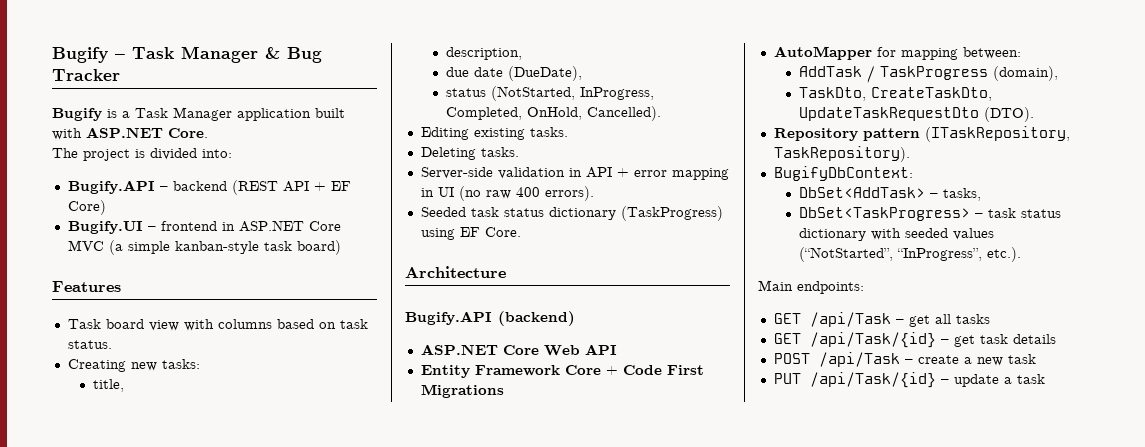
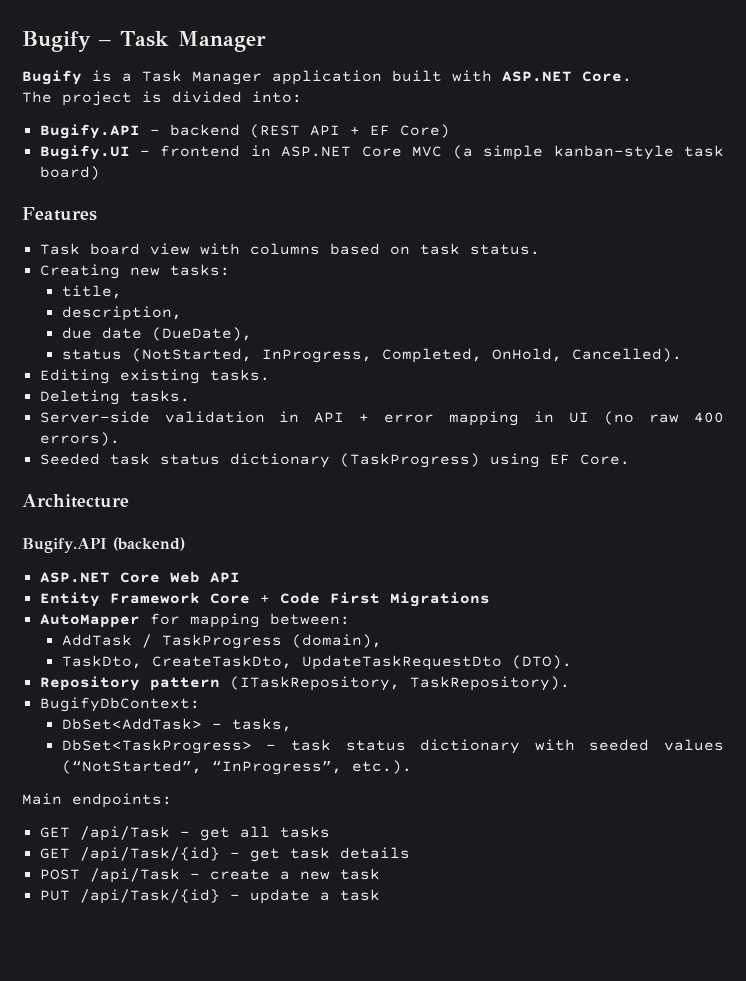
- Bugify – Task Manager & Bug Tracker
+ Bugify – Task Manager

